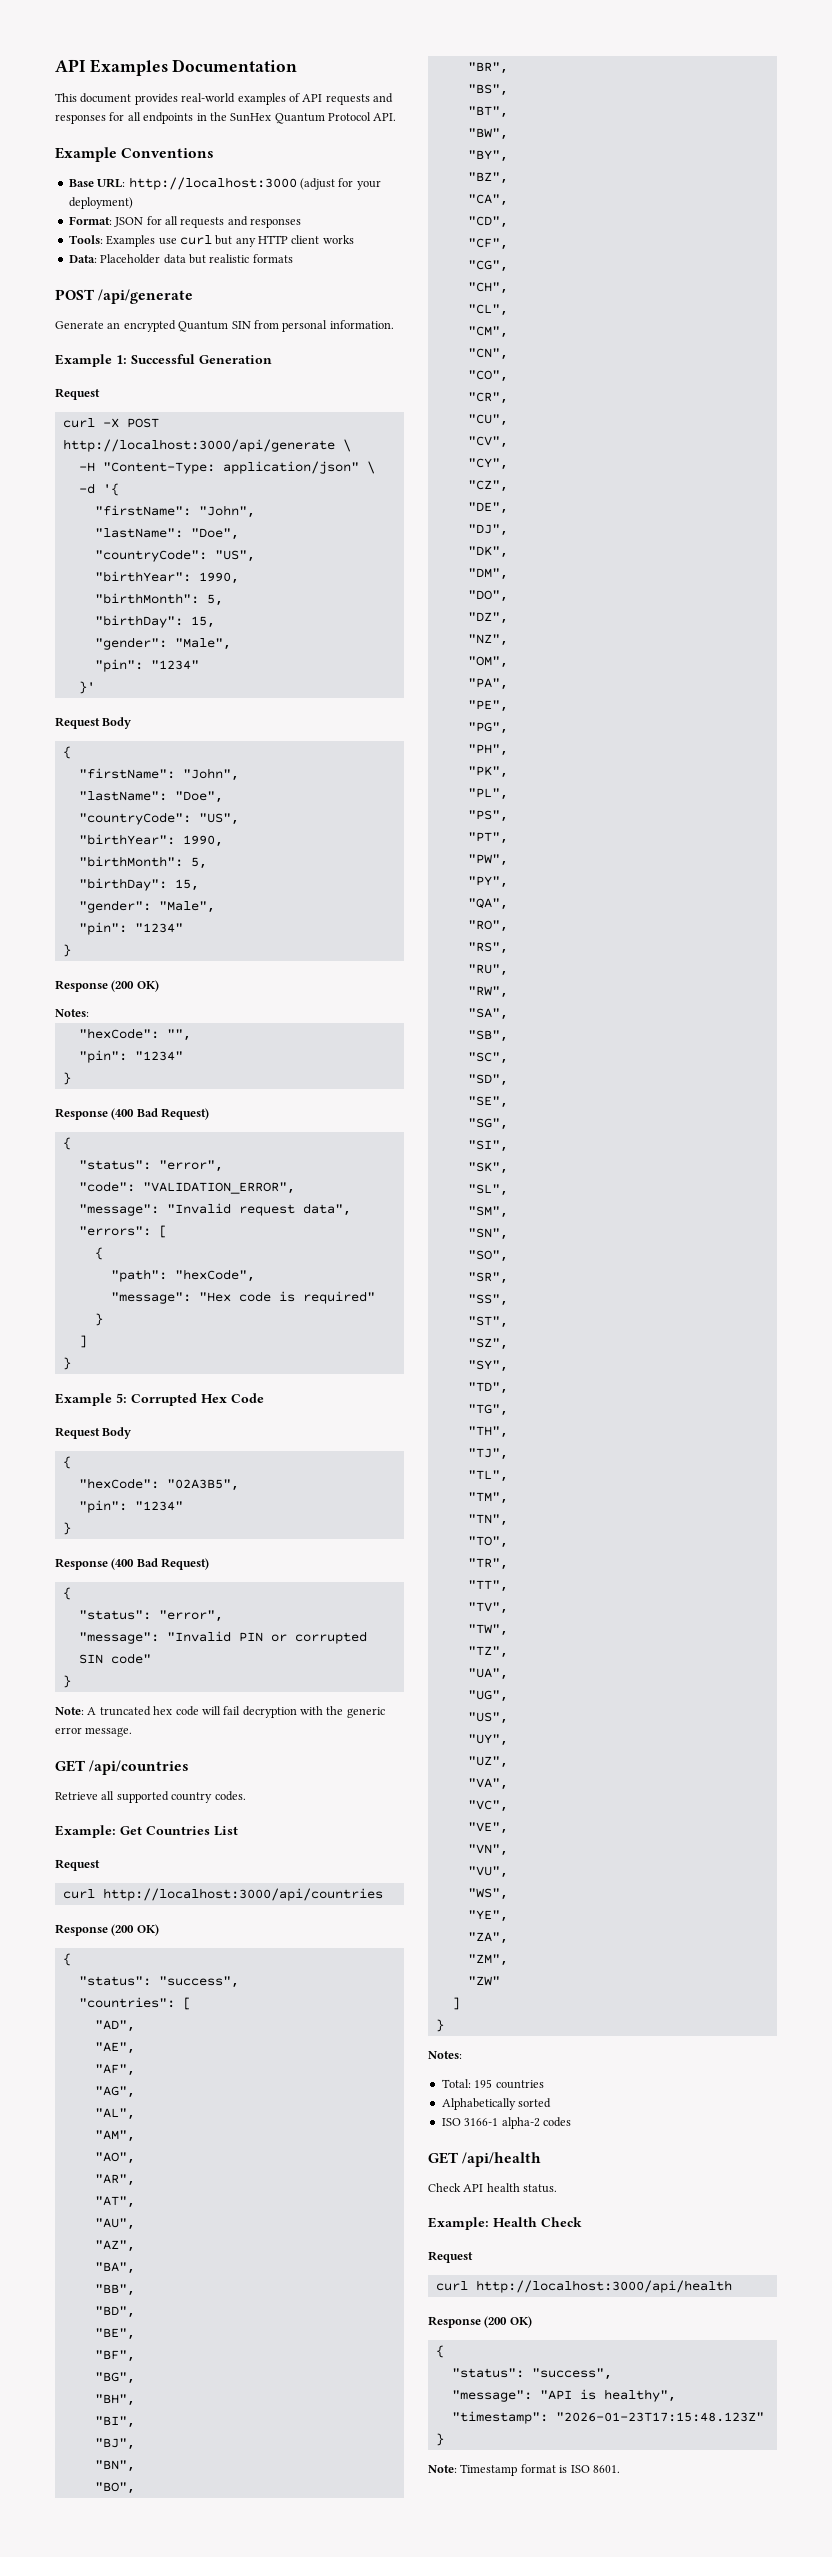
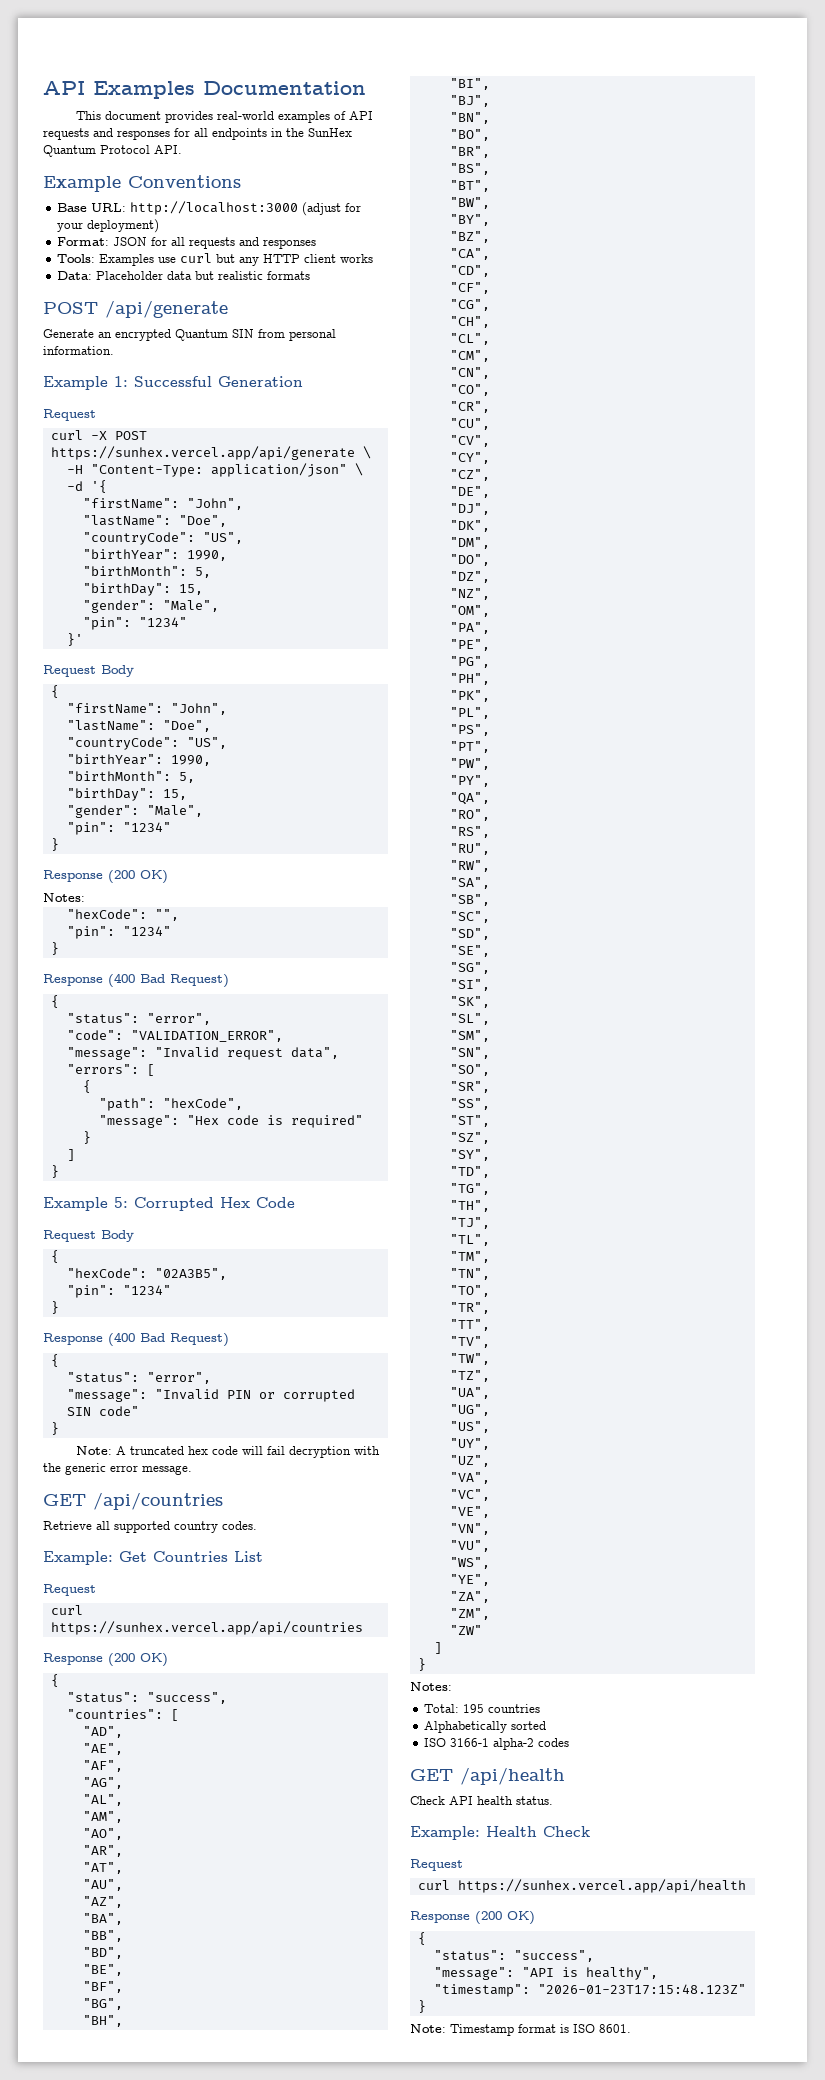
- curl -X POST http://localhost:3000/api/generate \
+ curl -X POST https://sunhex.vercel.app/api/generate \
- curl http://localhost:3000/api/countries
+ curl https://sunhex.vercel.app/api/countries
- curl http://localhost:3000/api/health
+ curl https://sunhex.vercel.app/api/health

